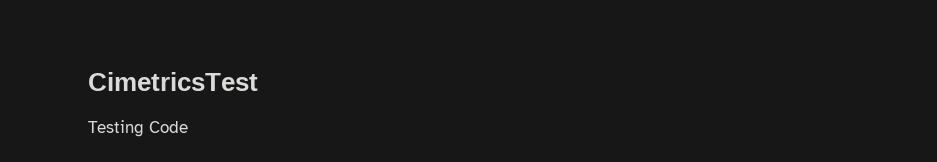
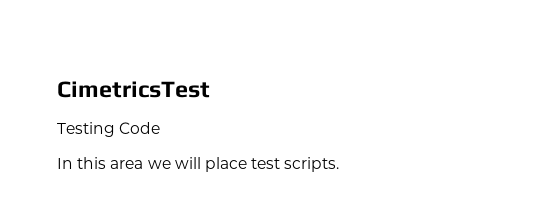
+ In this area we will place test scripts.

